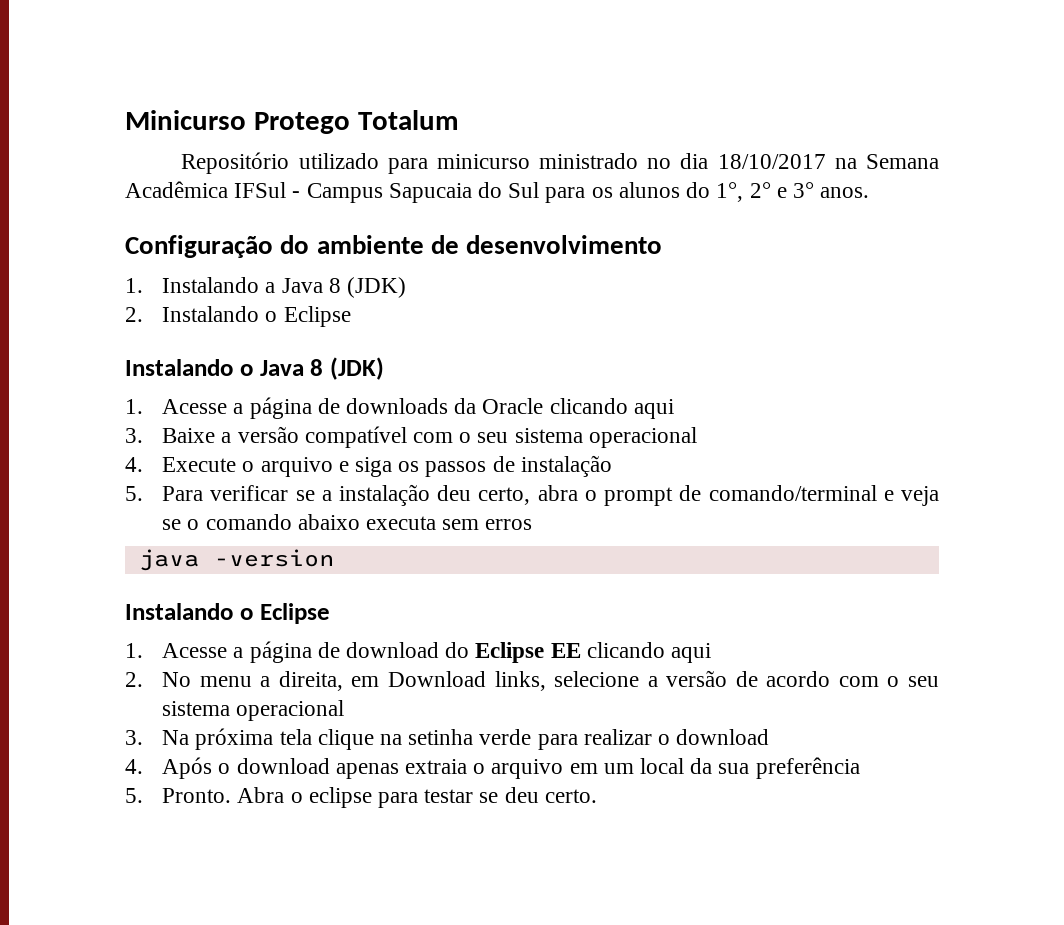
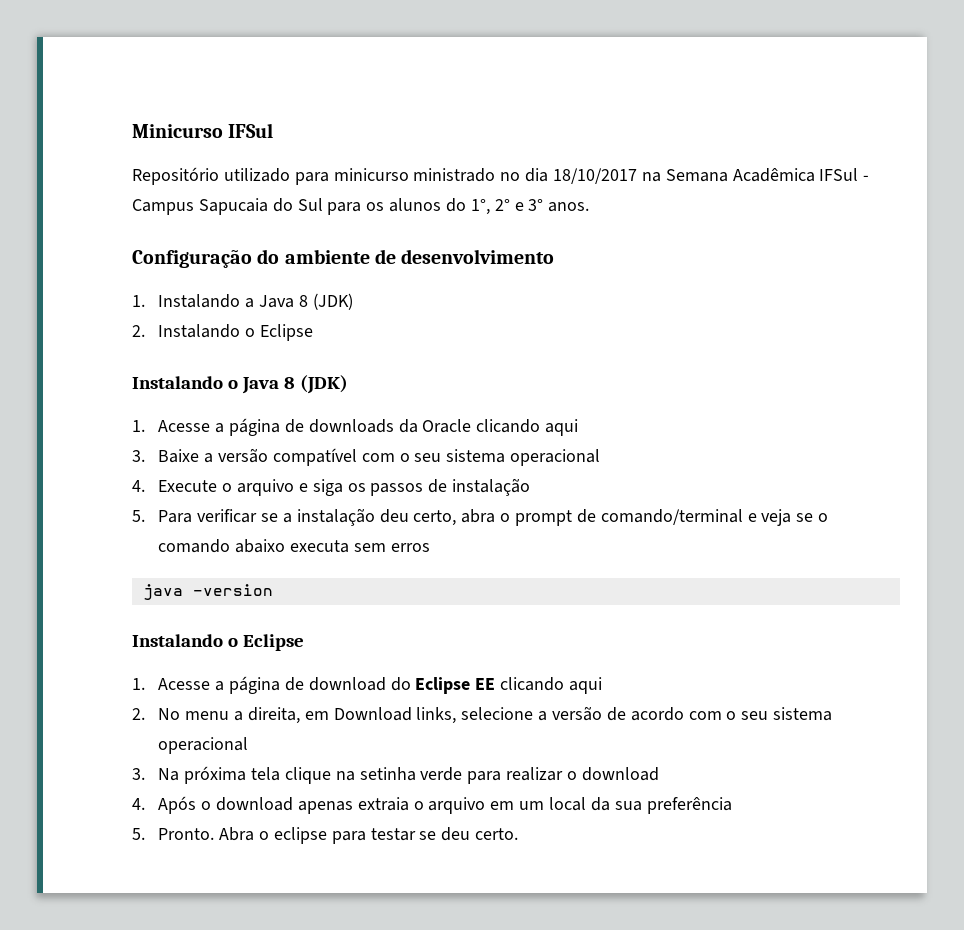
- Minicurso Protego Totalum
+ Minicurso IFSul

